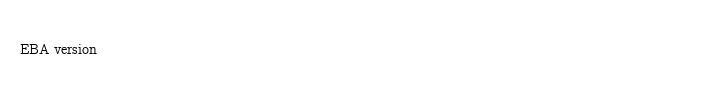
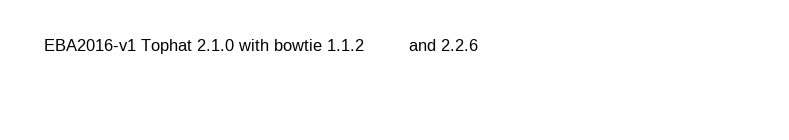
- EBA version
+ EBA2016-v1 Tophat 2.1.0 with bowtie 1.1.2 and 2.2.6

